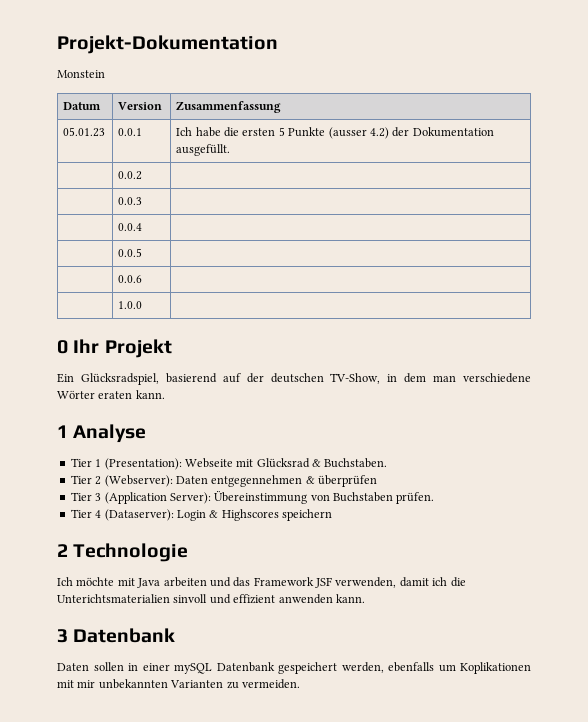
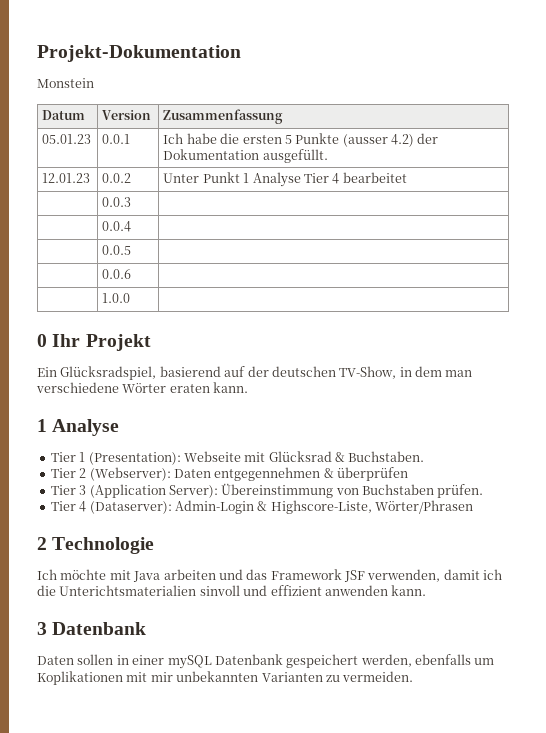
- | 0.0.2 |
+ 12.01.23 | 0.0.2 | Unter Punkt 1 Analyse Tier 4 bearbeitet
- Tier 4 (Dataserver): Login & Highscores speichern
+ Tier 4 (Dataserver): Admin-Login & Highscore-Liste, Wörter/Phrasen

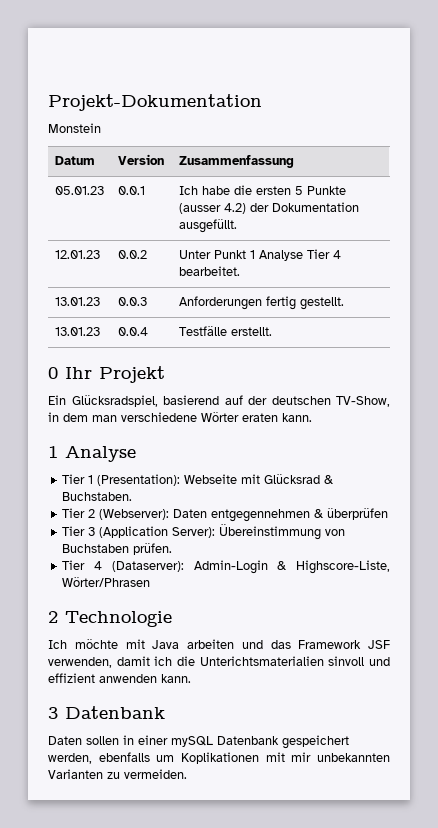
- 12.01.23 | 0.0.2 | Unter Punkt 1 Analyse Tier 4 bearbeitet
- | 0.0.3 |
- | 0.0.4 |
- | 0.0.5 |
- | 0.0.6 |
- | 1.0.0 |
+ 12.01.23 | 0.0.2 | Unter Punkt 1 Analyse Tier 4 bearbeitet.
+ 13.01.23 | 0.0.3 | Anforderungen fertig gestellt.
+ 13.01.23 | 0.0.4 | Testfälle erstellt.

